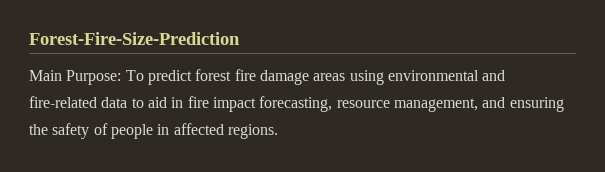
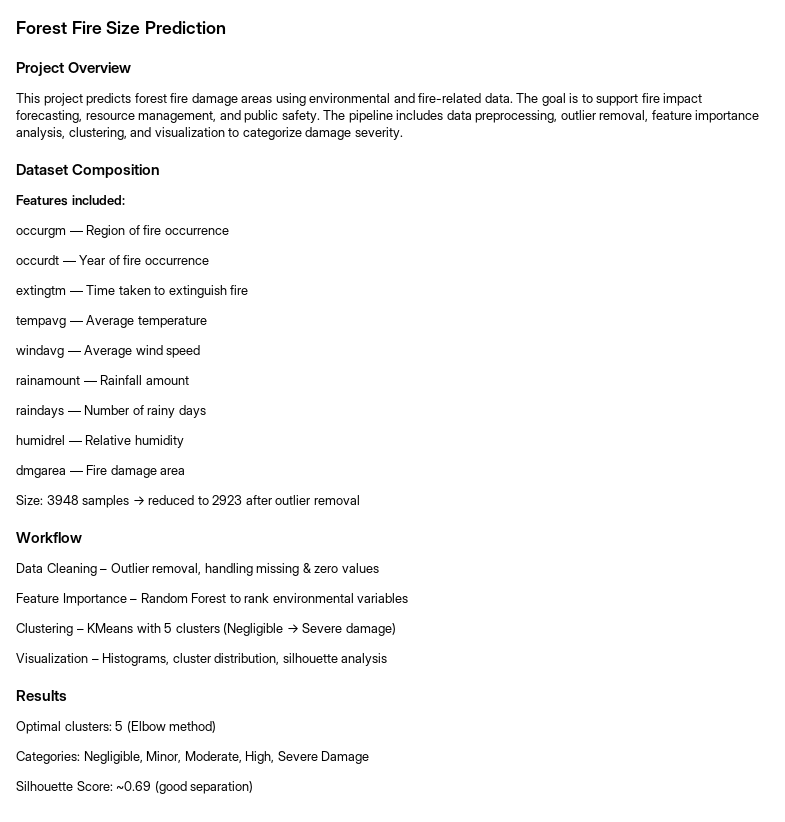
- Forest-Fire-Size-Prediction
- Main Purpose: To predict forest fire damage areas using environmental and fire-related data to aid in fire impact forecasting, resource management, and ensuring the safety of people in affected regions.
+ Forest Fire Size Prediction
+ Project Overview
+ This project predicts forest fire damage areas using environmental and fire-related data. The goal is to support fire impact forecasting, resource management, and public safety. The pipeline includes data preprocessing, outlier removal, feature importance analysis, clustering, and visualization to categorize damage severity.
+ Dataset Composition
+ Features included:
+ occurgm — Region of fire occurrence
+ occurdt — Year of fire occurrence
+ extingtm — Time taken to extinguish fire
+ tempavg — Average temperature
+ windavg — Average wind speed
+ rainamount — Rainfall amount
+ raindays — Number of rainy days
+ humidrel — Relative humidity
+ dmgarea — Fire damage area
+ Size: 3948 samples → reduced to 2923 after outlier removal
+ Workflow
+ Data Cleaning – Outlier removal, handling missing & zero values
+ Feature Importance – Random Forest to rank environmental variables
+ Clustering – KMeans with 5 clusters (Negligible → Severe damage)
+ Visualization – Histograms, cluster distribution, silhouette analysis
+ Results
+ Optimal clusters: 5 (Elbow method)
+ Categories: Negligible, Minor, Moderate, High, Severe Damage
+ Silhouette Score: ~0.69 (good separation)

